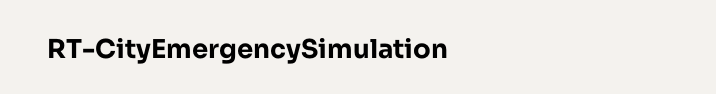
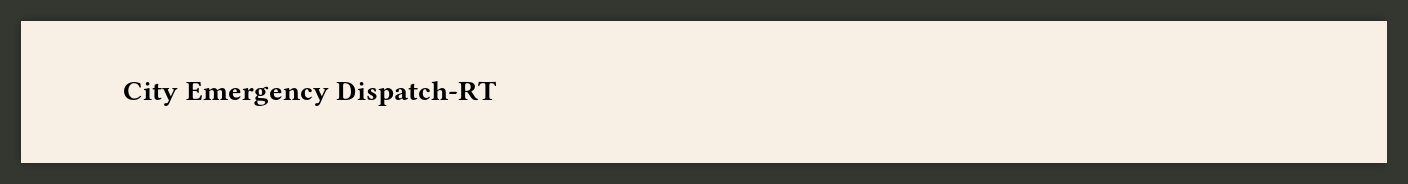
- RT-CityEmergencySimulation
+ City Emergency Dispatch-RT

